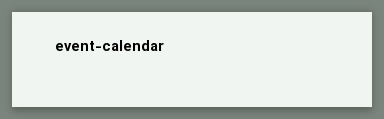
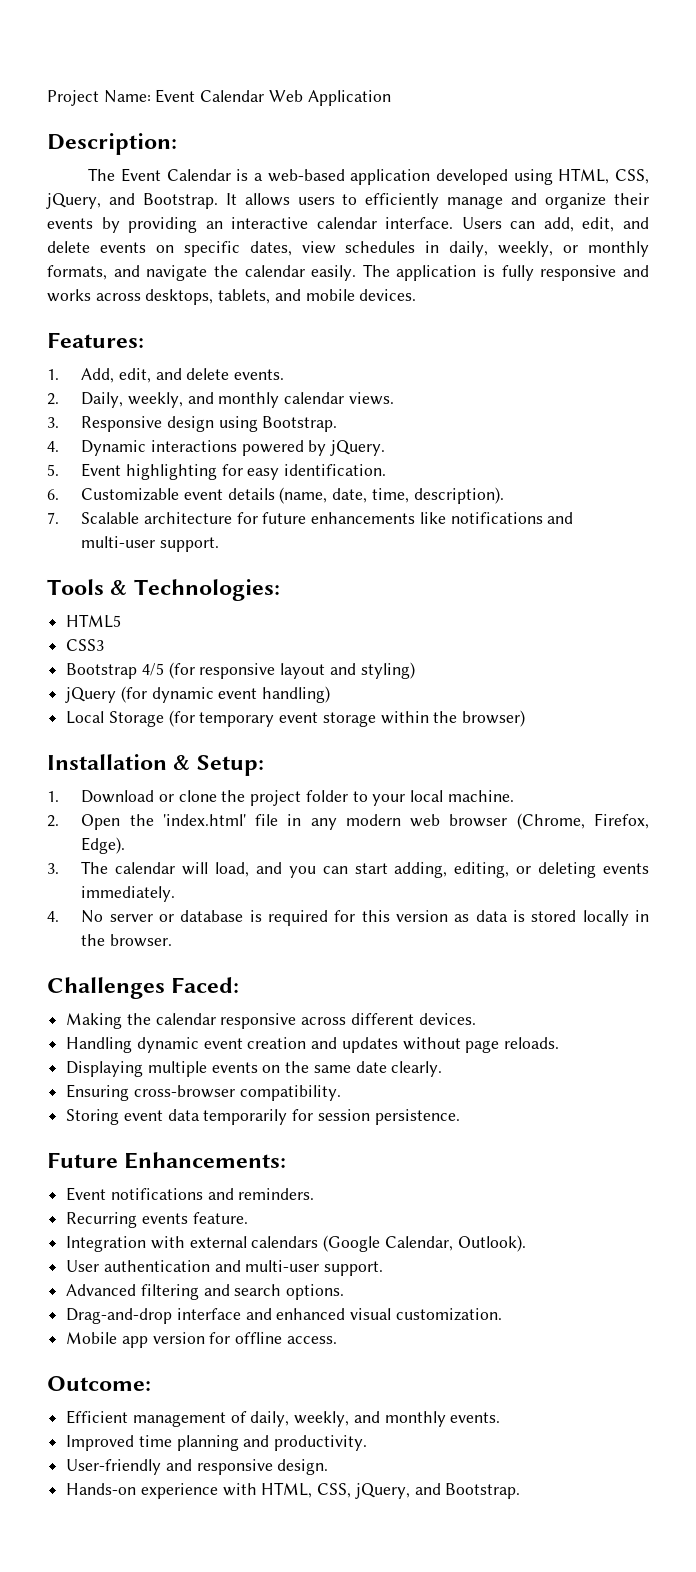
- event-calendar
+ Project Name: Event Calendar Web Application
+ Description:
+ The Event Calendar is a web-based application developed using HTML, CSS, jQuery, and Bootstrap. It allows users to efficiently manage and organize their events by providing an interactive calendar interface. Users can add, edit, and delete events on specific dates, view schedules in daily, weekly, or monthly formats, and navigate the calendar easily. The application is fully responsive and works across desktops, tablets, and mobile devices.
+ Features:
+ 1. Add, edit, and delete events.
+ 2. Daily, weekly, and monthly calendar views.
+ 3. Responsive design using Bootstrap.
+ 4. Dynamic interactions powered by jQuery.
+ 5. Event highlighting for easy identification.
+ 6. Customizable event details (name, date, time, description).
+ 7. Scalable architecture for future enhancements like notifications and multi-user support.
+ Tools & Technologies:
+ HTML5
+ CSS3
+ Bootstrap 4/5 (for responsive layout and styling)
+ jQuery (for dynamic event handling)
+ Local Storage (for temporary event storage within the browser)
+ Installation & Setup:
+ 1. Download or clone the project folder to your local machine.
+ 2. Open the 'index.html' file in any modern web browser (Chrome, Firefox, Edge).
+ 3. The calendar will load, and you can start adding, editing, or deleting events immediately.
+ 4. No server or database is required for this version as data is stored locally in the browser.
+ Challenges Faced:
+ Making the calendar responsive across different devices.
+ Handling dynamic event creation and updates without page reloads.
+ Displaying multiple events on the same date clearly.
+ Ensuring cross-browser compatibility.
+ Storing event data temporarily for session persistence.
+ Future Enhancements:
+ Event notifications and reminders.
+ Recurring events feature.
+ Integration with external calendars (Google Calendar, Outlook).
+ User authentication and multi-user support.
+ Advanced filtering and search options.
+ Drag-and-drop interface and enhanced visual customization.
+ Mobile app version for offline access.
+ Outcome:
+ Efficient management of daily, weekly, and monthly events.
+ Improved time planning and productivity.
+ User-friendly and responsive design.
+ Hands-on experience with HTML, CSS, jQuery, and Bootstrap.

